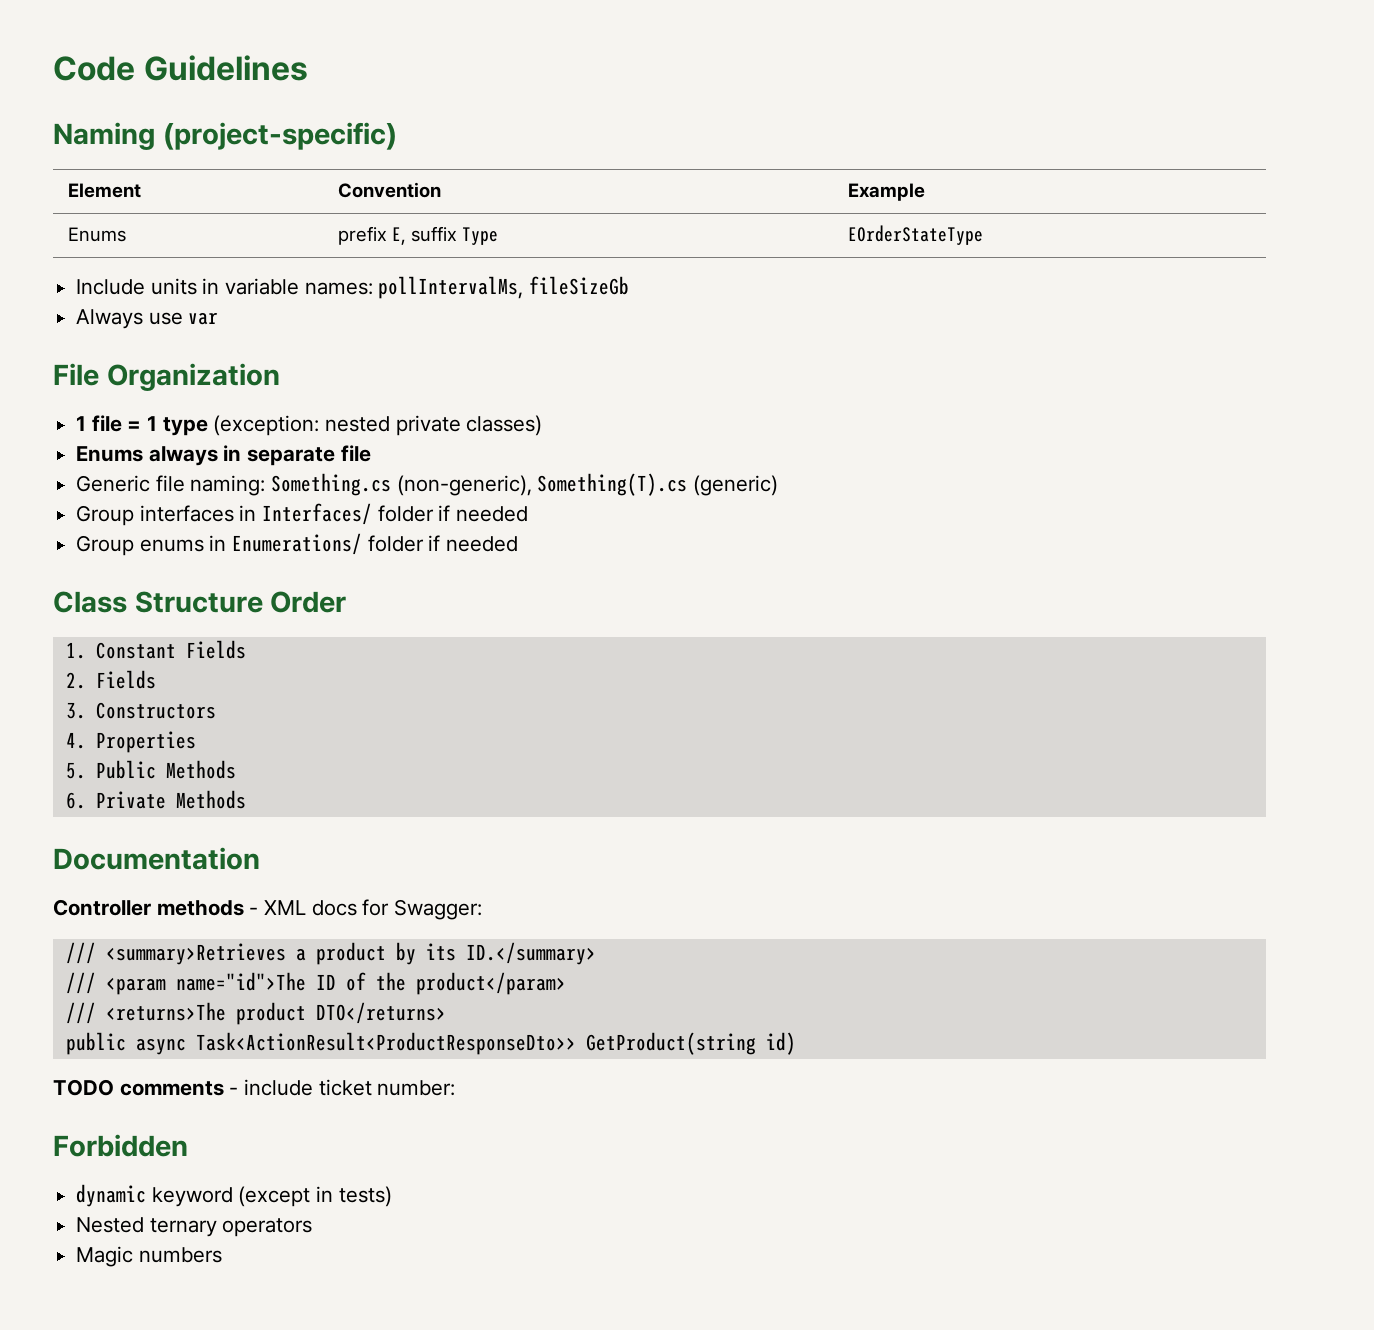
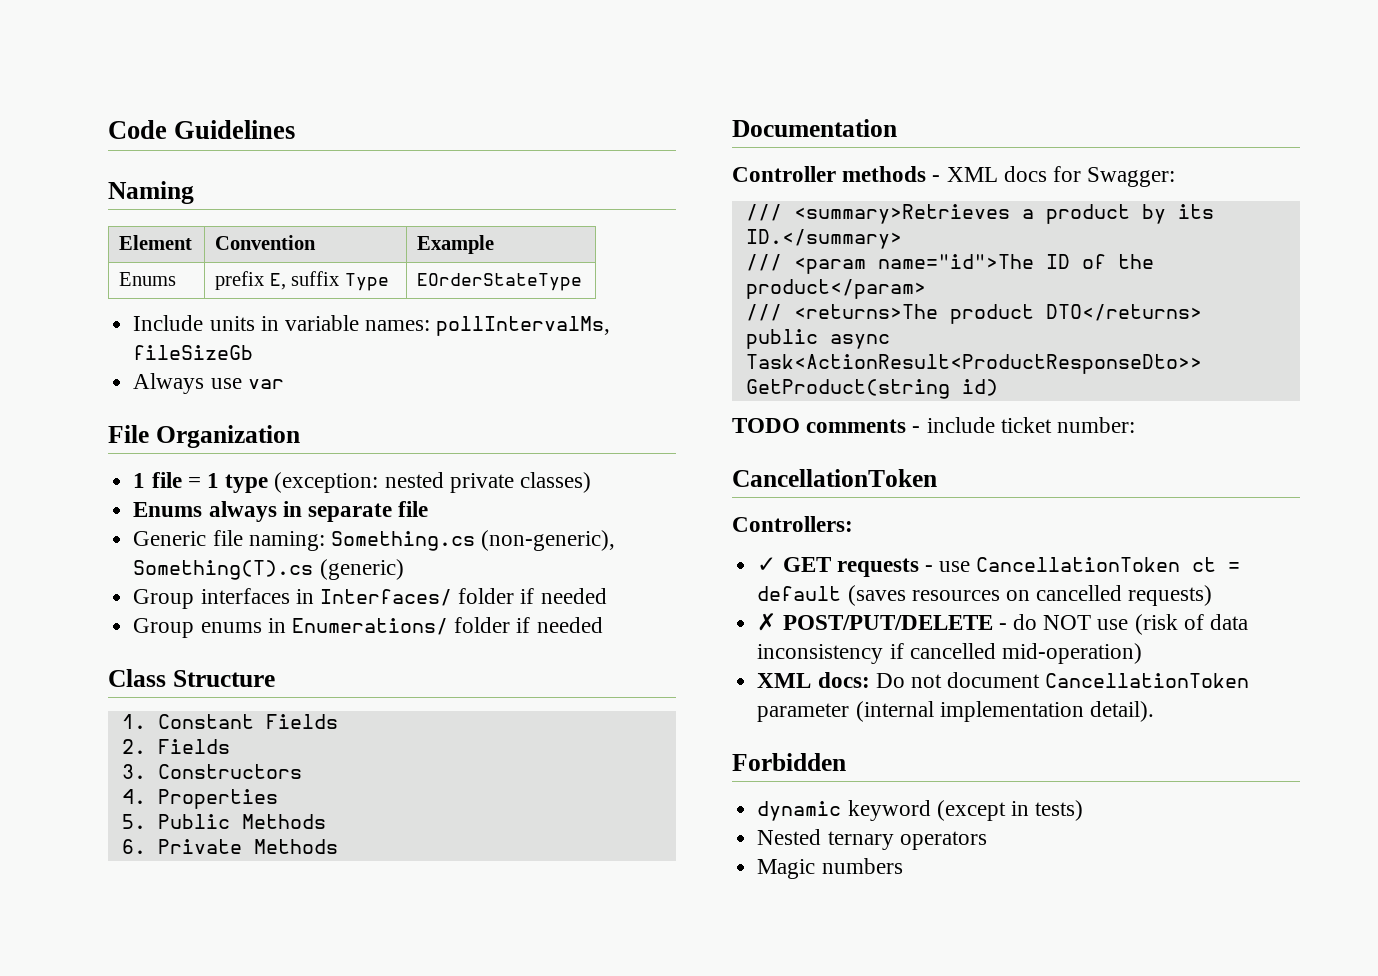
- Naming (project-specific)
+ Naming
- Class Structure Order
+ Class Structure
  TODO comments - include ticket number:
+ CancellationToken
+ Controllers:
+ ✓ GET requests - use CancellationToken ct = default (saves resources on cancelled requests)
+ ✗ POST/PUT/DELETE - do NOT use (risk of data inconsistency if cancelled mid-operation)
+ XML docs: Do not document CancellationToken parameter (internal implementation detail).

